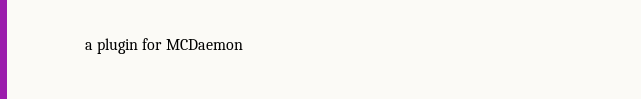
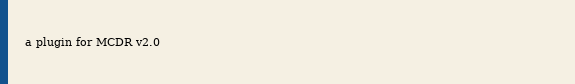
- a plugin for MCDaemon
+ a plugin for MCDR v2.0

